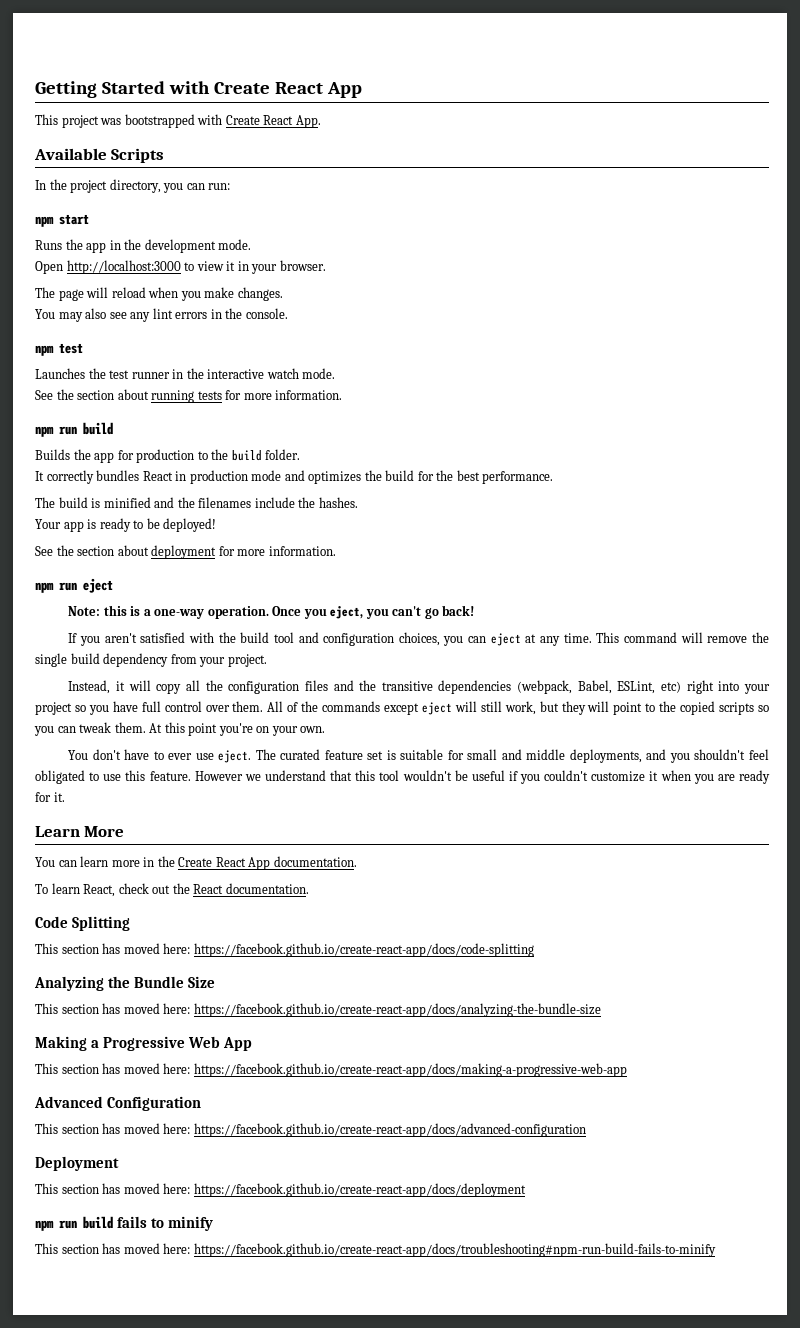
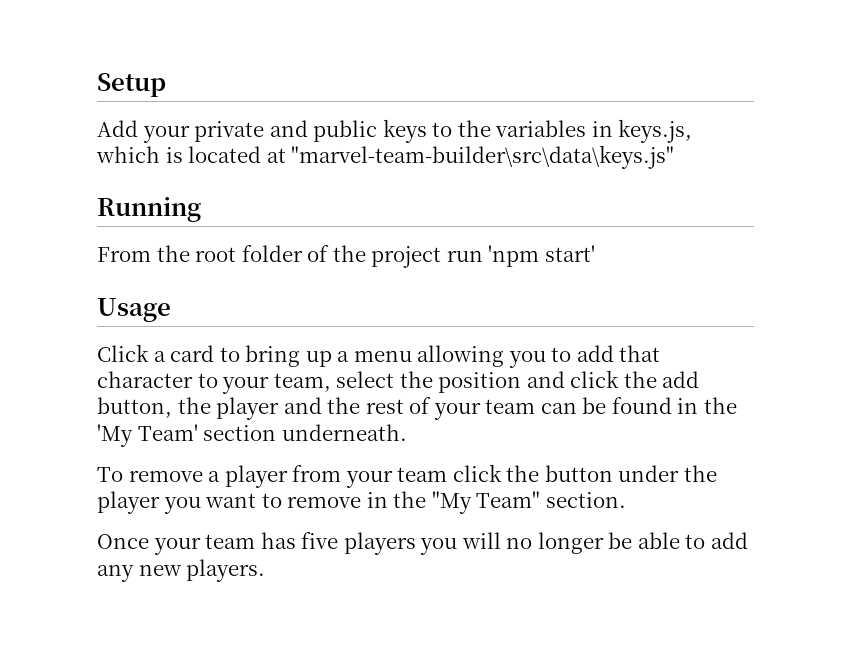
- Getting Started with Create React App
- This project was bootstrapped with Create React App.
- Available Scripts
- In the project directory, you can run:
- npm start
- Runs the app in the development mode.
- Open http://localhost:3000 to view it in your browser.
- The page will reload when you make changes.
- You may also see any lint errors in the console.
- npm test
- Launches the test runner in the interactive watch mode.
- See the section about running tests for more information.
- npm run build
- Builds the app for production to the build folder.
- It correctly bundles React in production mode and optimizes the build for the best performance.
- The build is minified and the filenames include the hashes.
- Your app is ready to be deployed!
- See the section about deployment for more information.
- npm run eject
- Note: this is a one-way operation. Once you eject, you can't go back!
- If you aren't satisfied with the build tool and configuration choices, you can eject at any time. This command will remove the single build dependency from your project.
- Instead, it will copy all the configuration files and the transitive dependencies (webpack, Babel, ESLint, etc) right into your project so you have full control over them. All of the commands except eject will still work, but they will point to the copied scripts so you can tweak them. At this point you're on your own.
- You don't have to ever use eject. The curated feature set is suitable for small and middle deployments, and you shouldn't feel obligated to use this feature. However we understand that this tool wouldn't be useful if you couldn't customize it when you are ready for it.
- Learn More
- You can learn more in the Create React App documentation.
- To learn React, check out the React documentation.
- Code Splitting
- This section has moved here: https://facebook.github.io/create-react-app/docs/code-splitting
- Analyzing the Bundle Size
- This section has moved here: https://facebook.github.io/create-react-app/docs/analyzing-the-bundle-size
- Making a Progressive Web App
- This section has moved here: https://facebook.github.io/create-react-app/docs/making-a-progressive-web-app
- Advanced Configuration
- This section has moved here: https://facebook.github.io/create-react-app/docs/advanced-configuration
- Deployment
- This section has moved here: https://facebook.github.io/create-react-app/docs/deployment
- npm run build fails to minify
- This section has moved here: https://facebook.github.io/create-react-app/docs/troubleshooting#npm-run-build-fails-to-minify
+ Setup
+ Add your private and public keys to the variables in keys.js, which is located at "marvel-team-builder\src\data\keys.js"
+ Running
+ From the root folder of the project run 'npm start'
+ Usage
+ Click a card to bring up a menu allowing you to add that character to your team, select the position and click the add button, the player and the rest of your team can be found in the 'My Team' section underneath.
+ To remove a player from your team click the button under the player you want to remove in the "My Team" section.
+ Once your team has five players you will no longer be able to add any new players.

